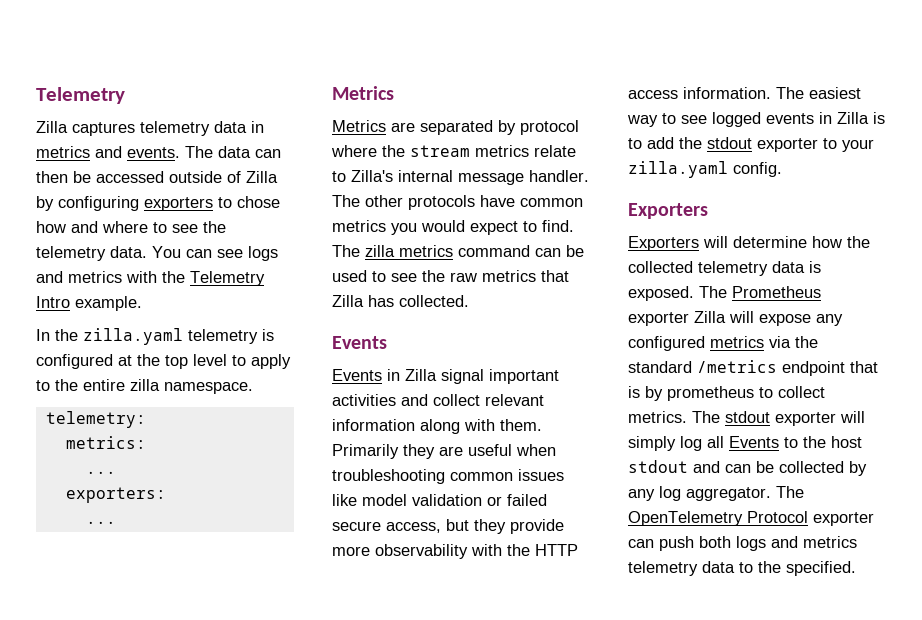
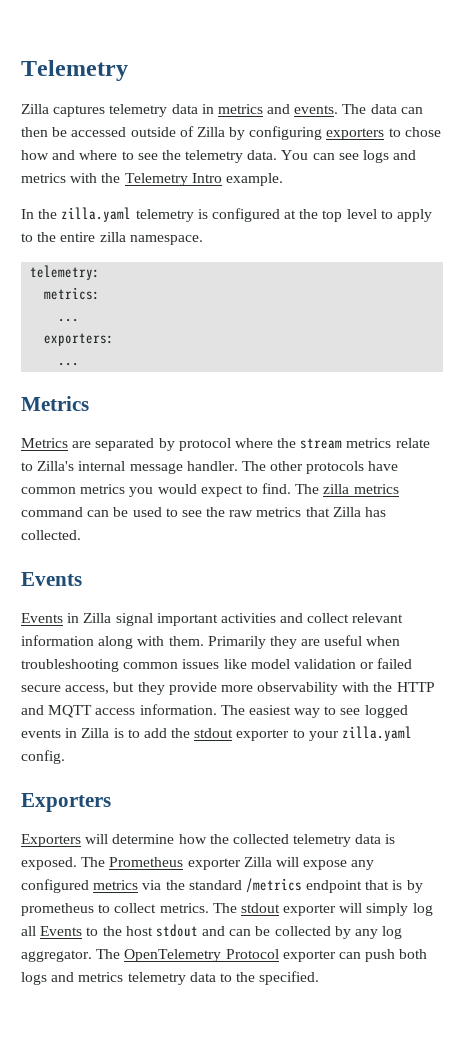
- Primarily they are useful when troubleshooting common issues like model validation or failed secure access, but they provide more observability with the HTTP access information.
+ Primarily they are useful when troubleshooting common issues like model validation or failed secure access, but they provide more observability with the HTTP and MQTT access information.

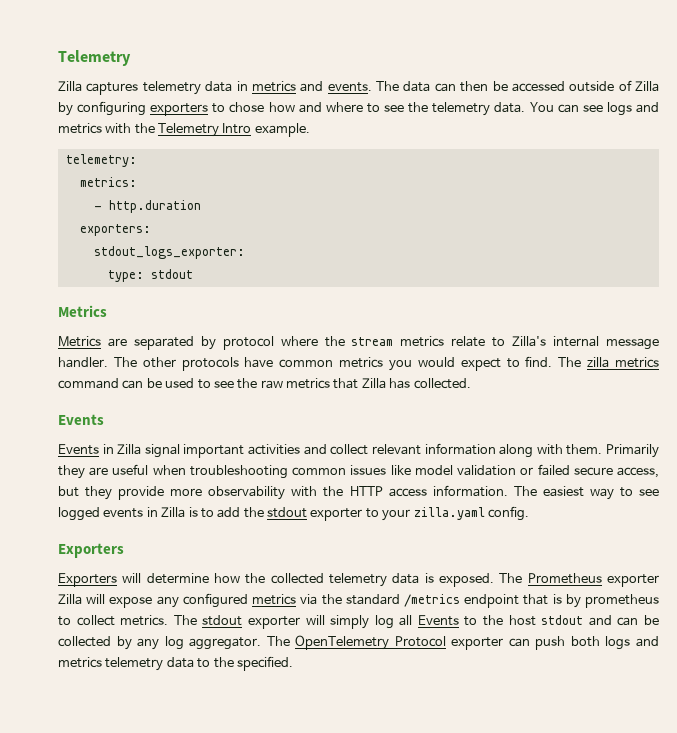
- In the zilla.yaml telemetry is configured at the top level to apply to the entire zilla namespace.
  metrics:
- ...
+ - http.duration
  exporters:
- ...
+ stdout_logs_exporter:
+ type: stdout
- Primarily they are useful when troubleshooting common issues like model validation or failed secure access, but they provide more observability with the HTTP and MQTT access information.
+ Primarily they are useful when troubleshooting common issues like model validation or failed secure access, but they provide more observability with the HTTP access information.

